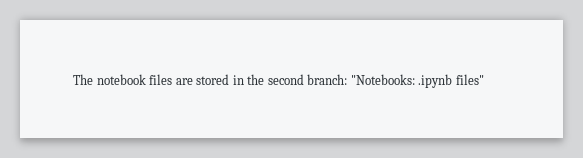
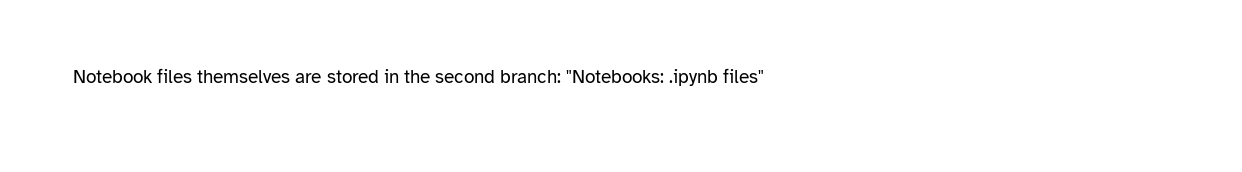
- The notebook files are stored in the second branch: "Notebooks: .ipynb files"
+ Notebook files themselves are stored in the second branch: "Notebooks: .ipynb files"

